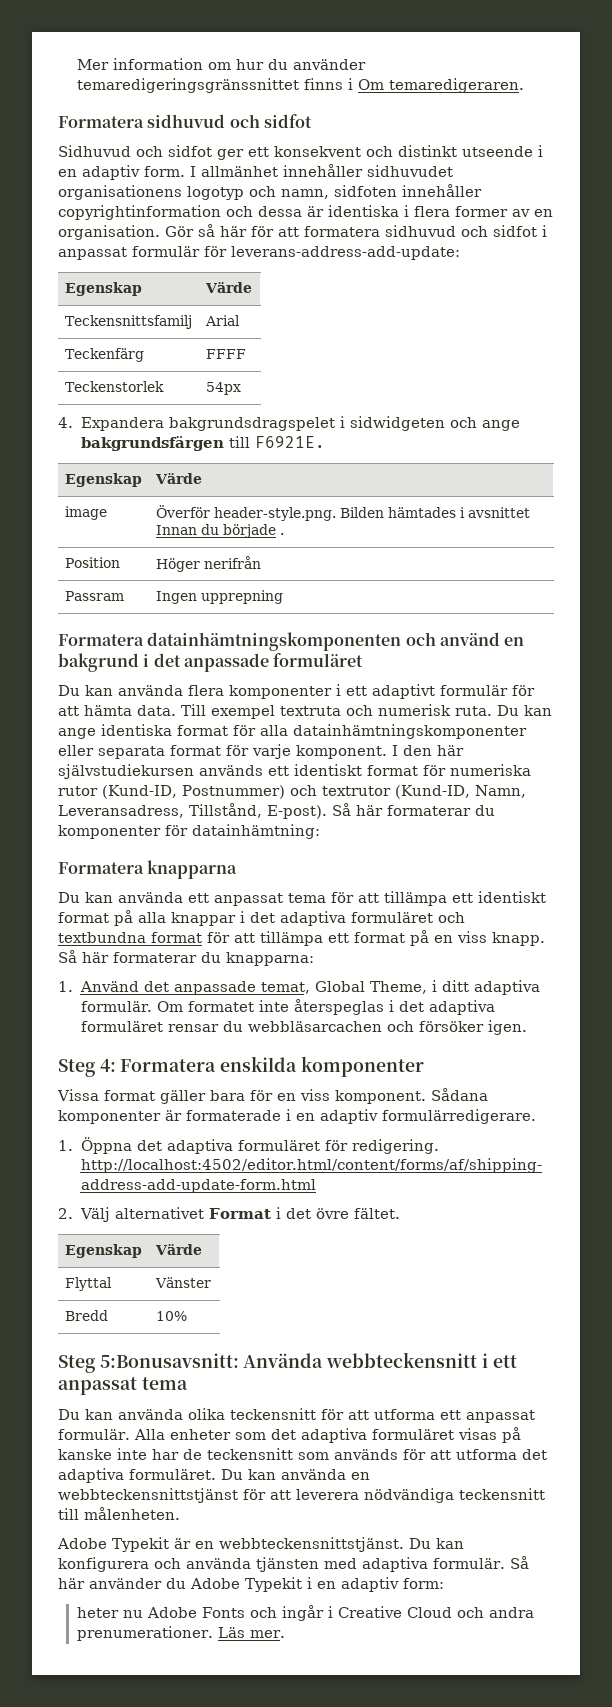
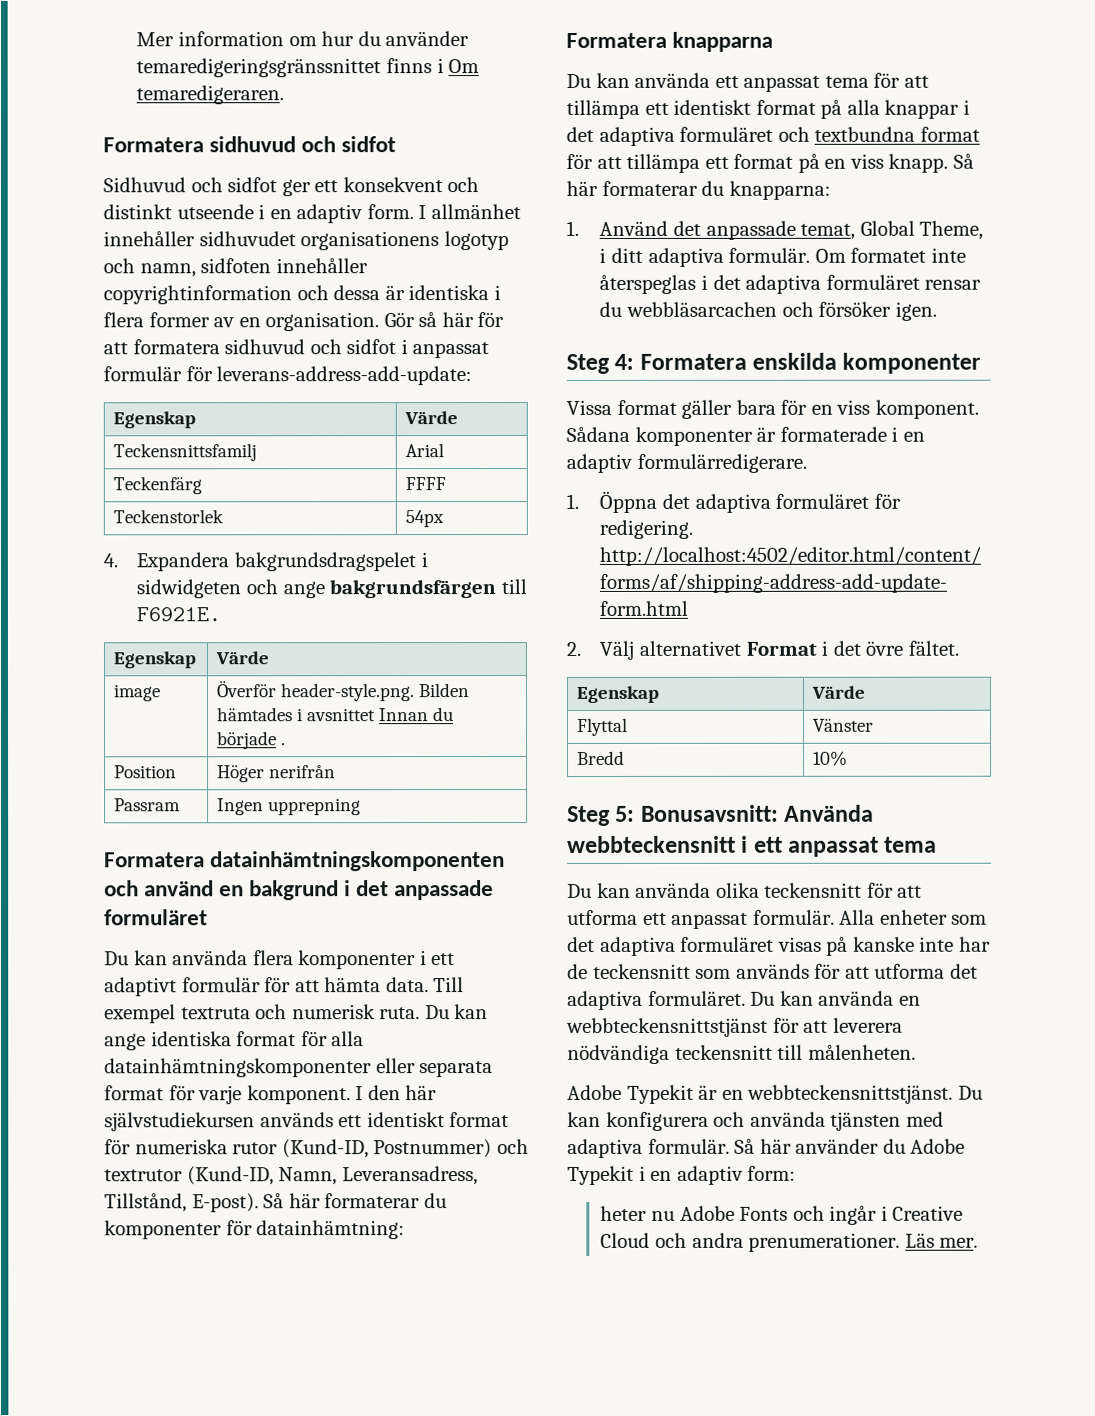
- Steg 5:Bonusavsnitt: Använda webbteckensnitt i ett anpassat tema
+ Steg 5: Bonusavsnitt: Använda webbteckensnitt i ett anpassat tema

